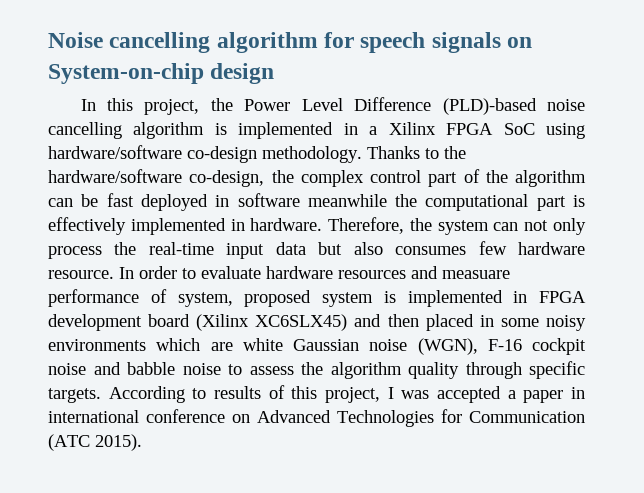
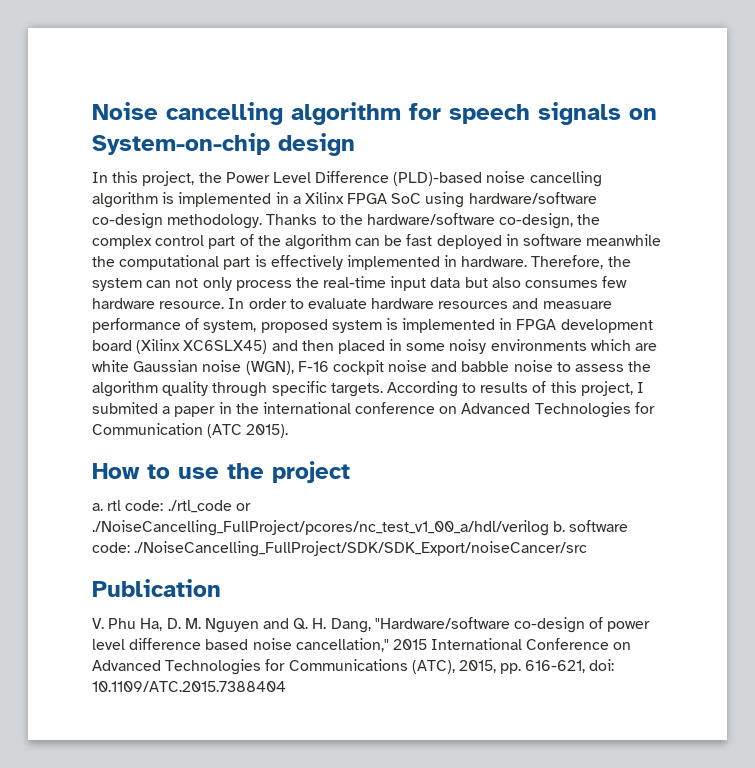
- According to results of this project, I was accepted a paper in international conference on Advanced Technologies for Communication (ATC 2015).
+ According to results of this project, I submited a paper in the international conference on Advanced Technologies for Communication (ATC 2015).
+ How to use the project
+ a. rtl code: ./rtl_code or ./NoiseCancelling_FullProject/pcores/nc_test_v1_00_a/hdl/verilog b. software code: ./NoiseCancelling_FullProject/SDK/SDK_Export/noiseCancer/src
+ Publication
+ V. Phu Ha, D. M. Nguyen and Q. H. Dang, "Hardware/software co-design of power level difference based noise cancellation," 2015 International Conference on Advanced Technologies for Communications (ATC), 2015, pp. 616-621, doi: 10.1109/ATC.2015.7388404

